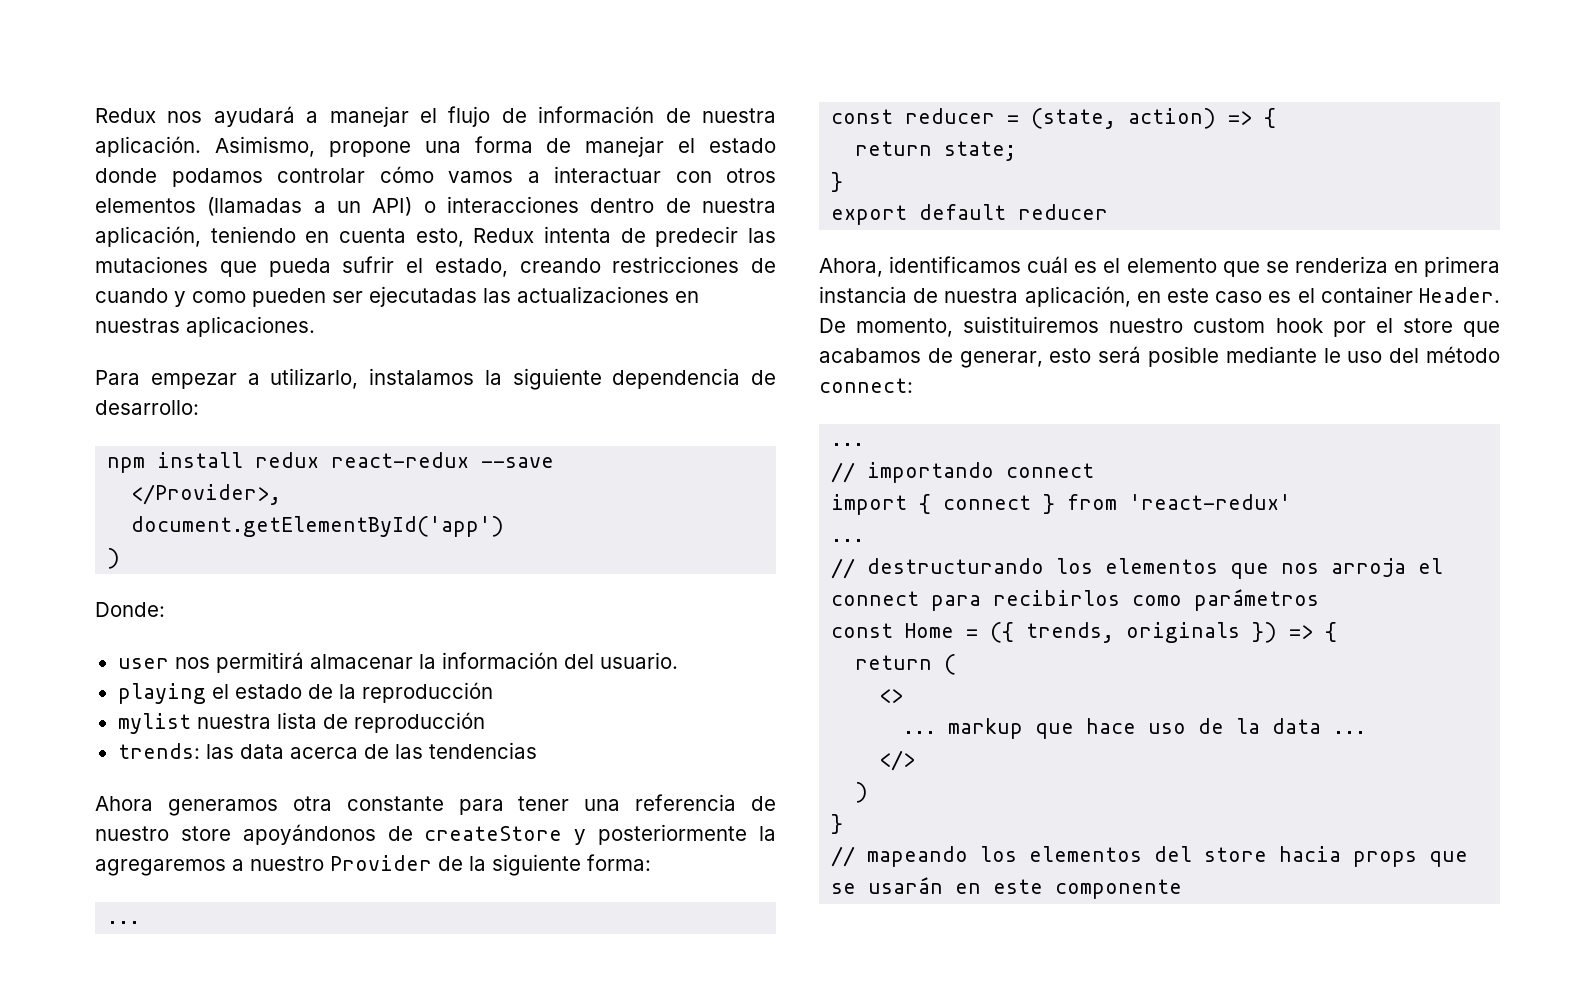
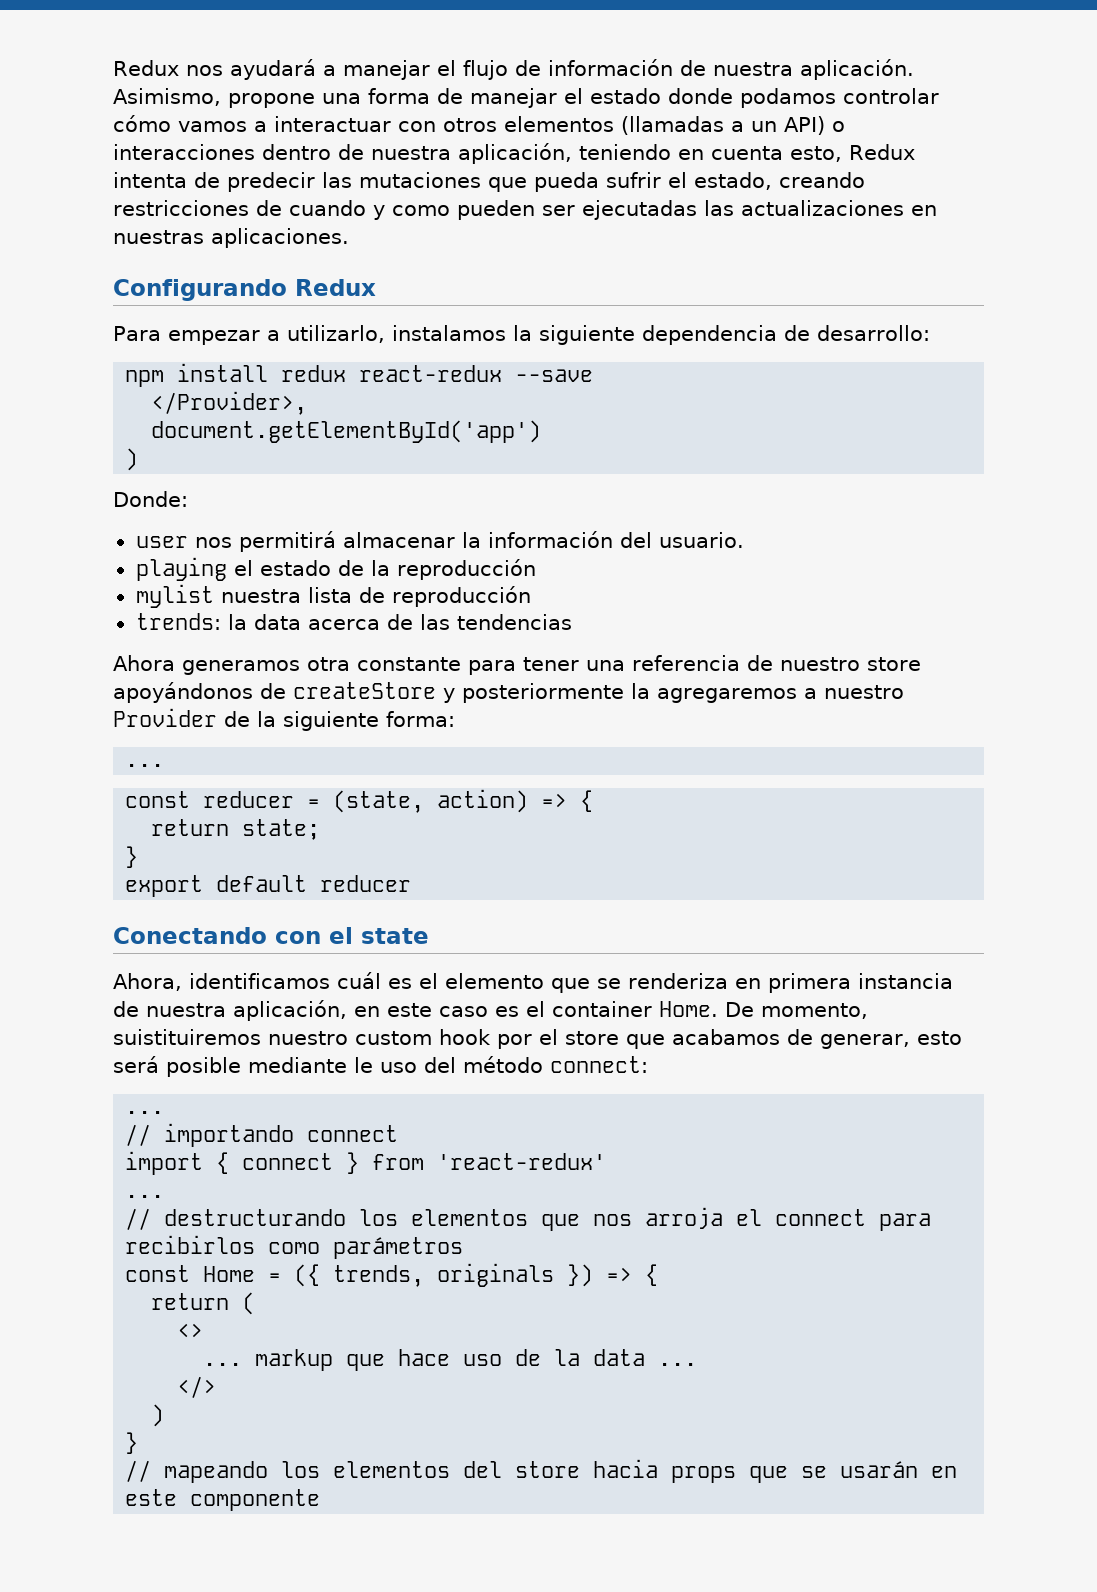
+ Configurando Redux
- trends: las data acerca de las tendencias
+ trends: la data acerca de las tendencias
+ Conectando con el state
- Ahora, identificamos cuál es el elemento que se renderiza en primera instancia de nuestra aplicación, en este caso es el container Header.
+ Ahora, identificamos cuál es el elemento que se renderiza en primera instancia de nuestra aplicación, en este caso es el container Home.

